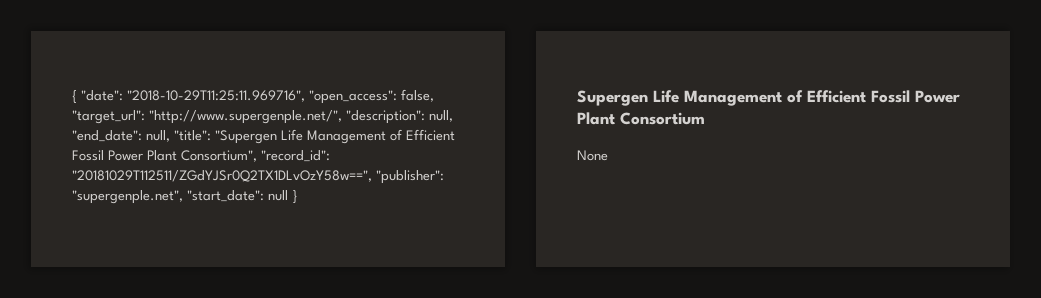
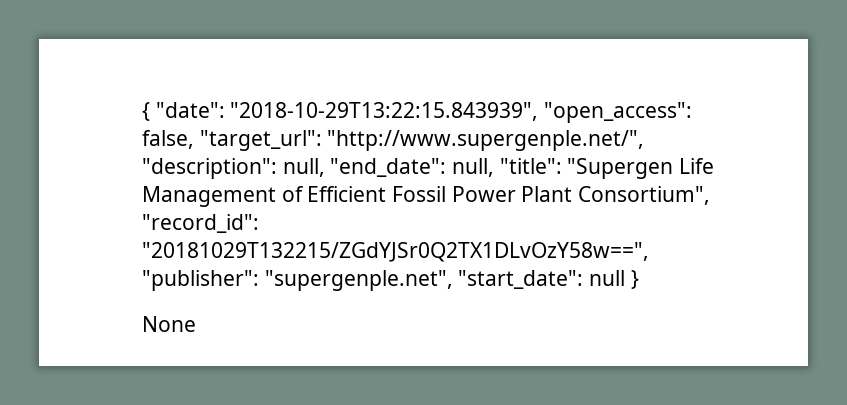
- { "date": "2018-10-29T11:25:11.969716", "open_access": false, "target_url": "http://www.supergenple.net/", "description": null, "end_date": null, "title": "Supergen Life Management of Efficient Fossil Power Plant Consortium", "record_id": "20181029T112511/ZGdYJSr0Q2TX1DLvOzY58w==", "publisher": "supergenple.net", "start_date": null }
+ { "date": "2018-10-29T13:22:15.843939", "open_access": false, "target_url": "http://www.supergenple.net/", "description": null, "end_date": null, "title": "Supergen Life Management of Efficient Fossil Power Plant Consortium", "record_id": "20181029T132215/ZGdYJSr0Q2TX1DLvOzY58w==", "publisher": "supergenple.net", "start_date": null }
- Supergen Life Management of Efficient Fossil Power Plant Consortium

